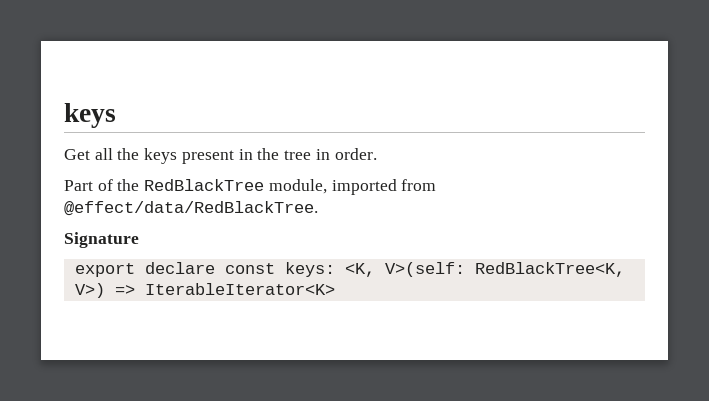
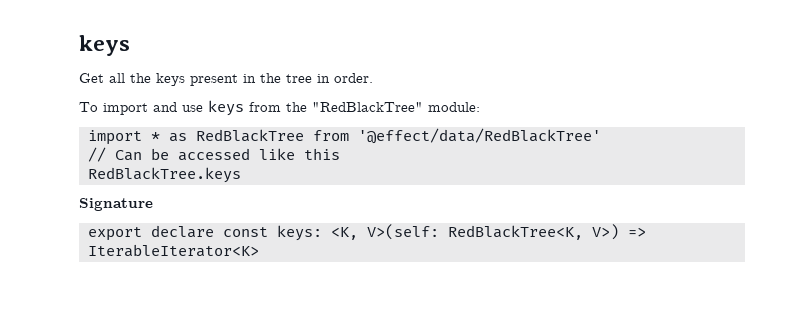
- Part of the RedBlackTree module, imported from @effect/data/RedBlackTree.
+ To import and use keys from the "RedBlackTree" module:
+ import * as RedBlackTree from '@effect/data/RedBlackTree'
+ // Can be accessed like this
+ RedBlackTree.keys

